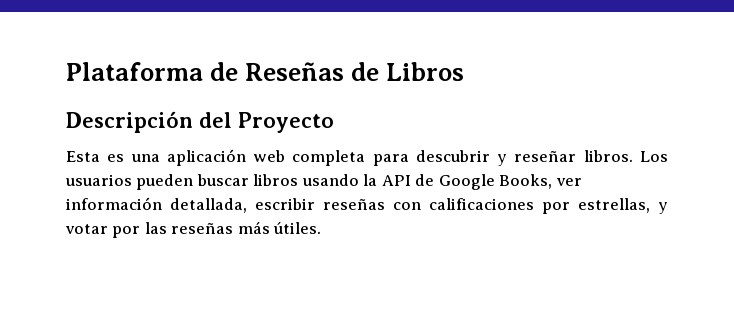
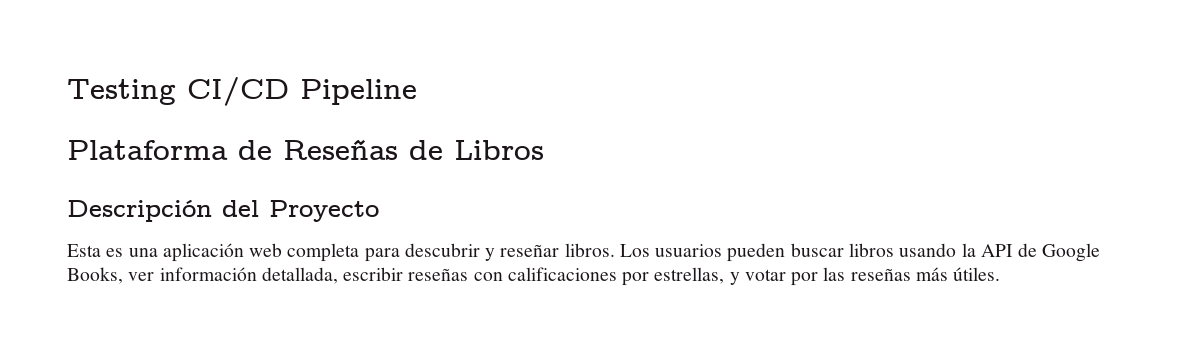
+ Testing CI/CD Pipeline

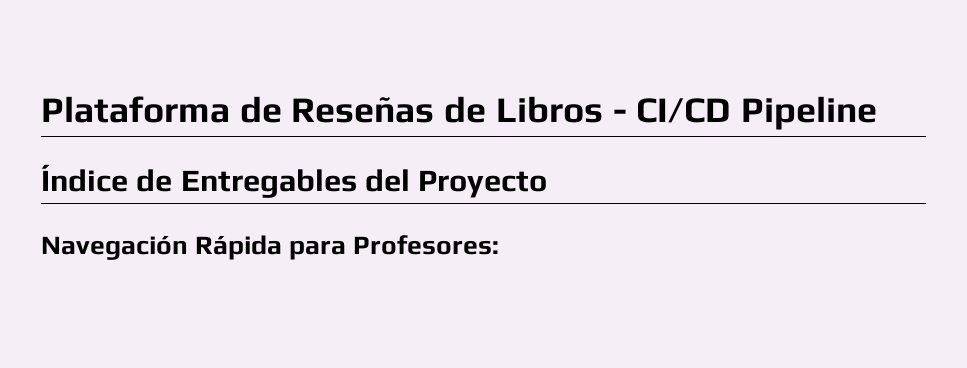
- Testing CI/CD Pipeline
- Plataforma de Reseñas de Libros
- Descripción del Proyecto
- Esta es una aplicación web completa para descubrir y reseñar libros. Los usuarios pueden buscar libros usando la API de Google Books, ver información detallada, escribir reseñas con calificaciones por estrellas, y votar por las reseñas más útiles.
+ Plataforma de Reseñas de Libros - CI/CD Pipeline
+ Índice de Entregables del Proyecto
+ Navegación Rápida para Profesores:

